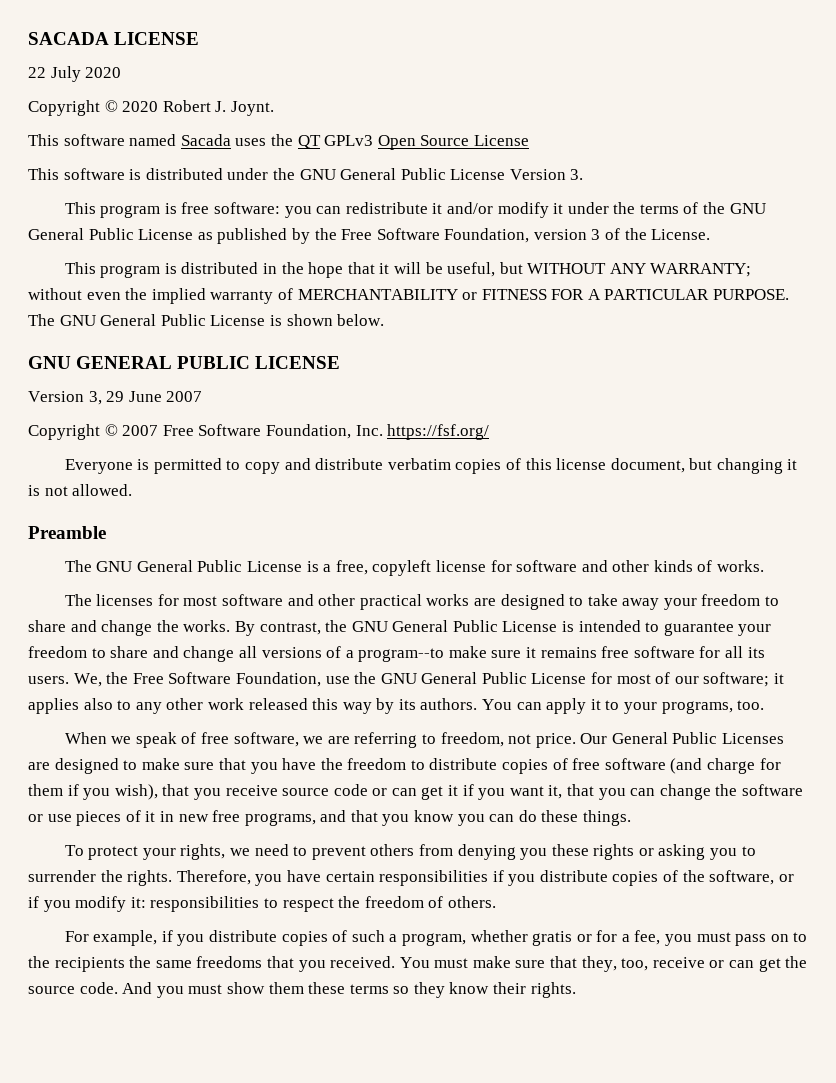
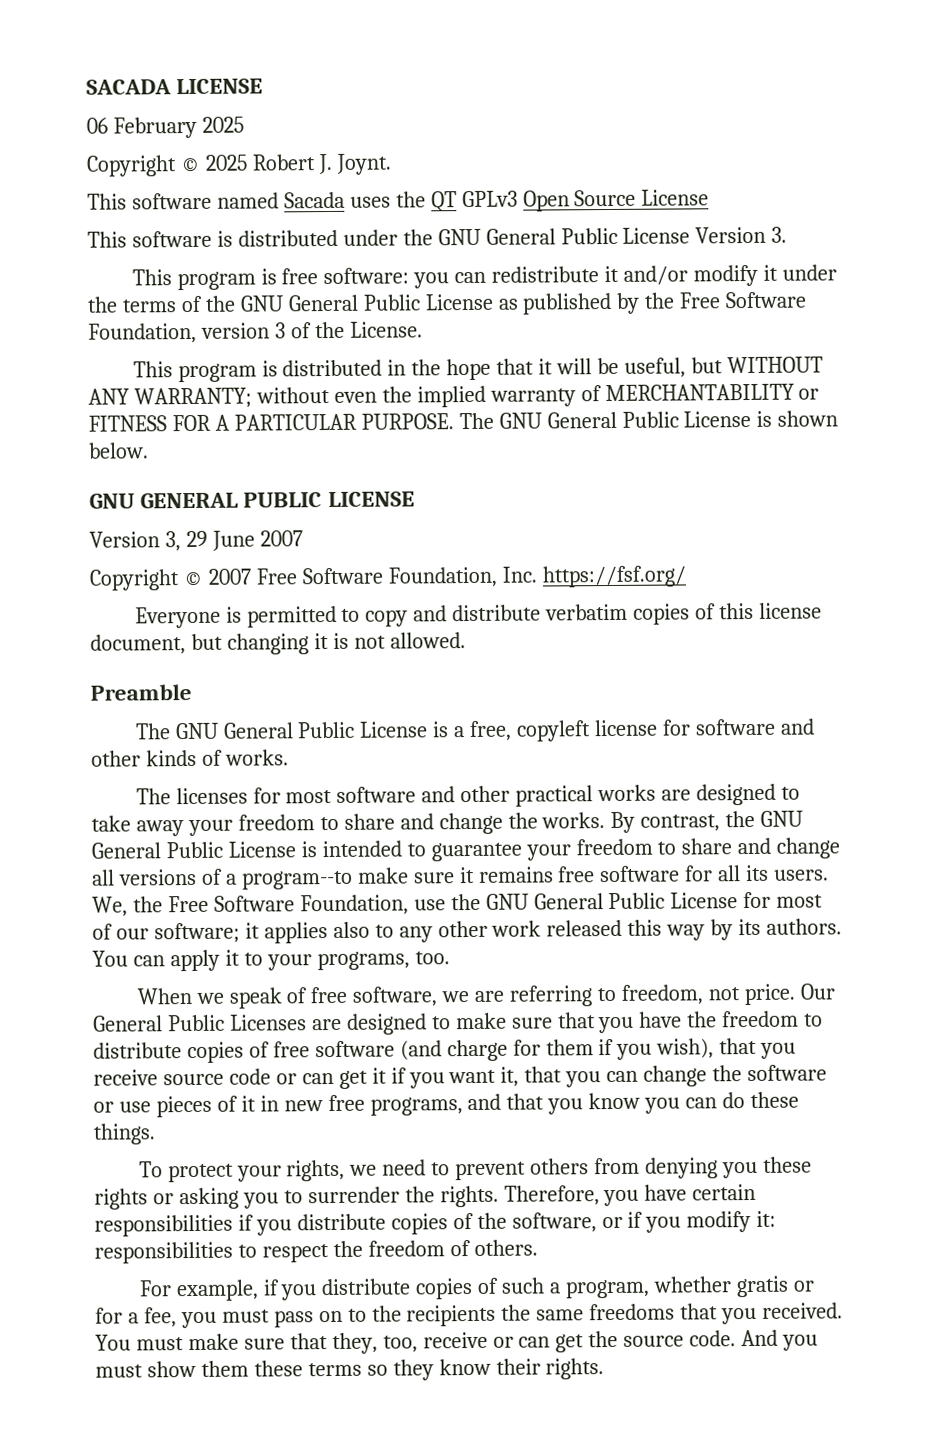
- 22 July 2020
- Copyright © 2020 Robert J. Joynt.
+ 06 February 2025
+ Copyright © 2025 Robert J. Joynt.

